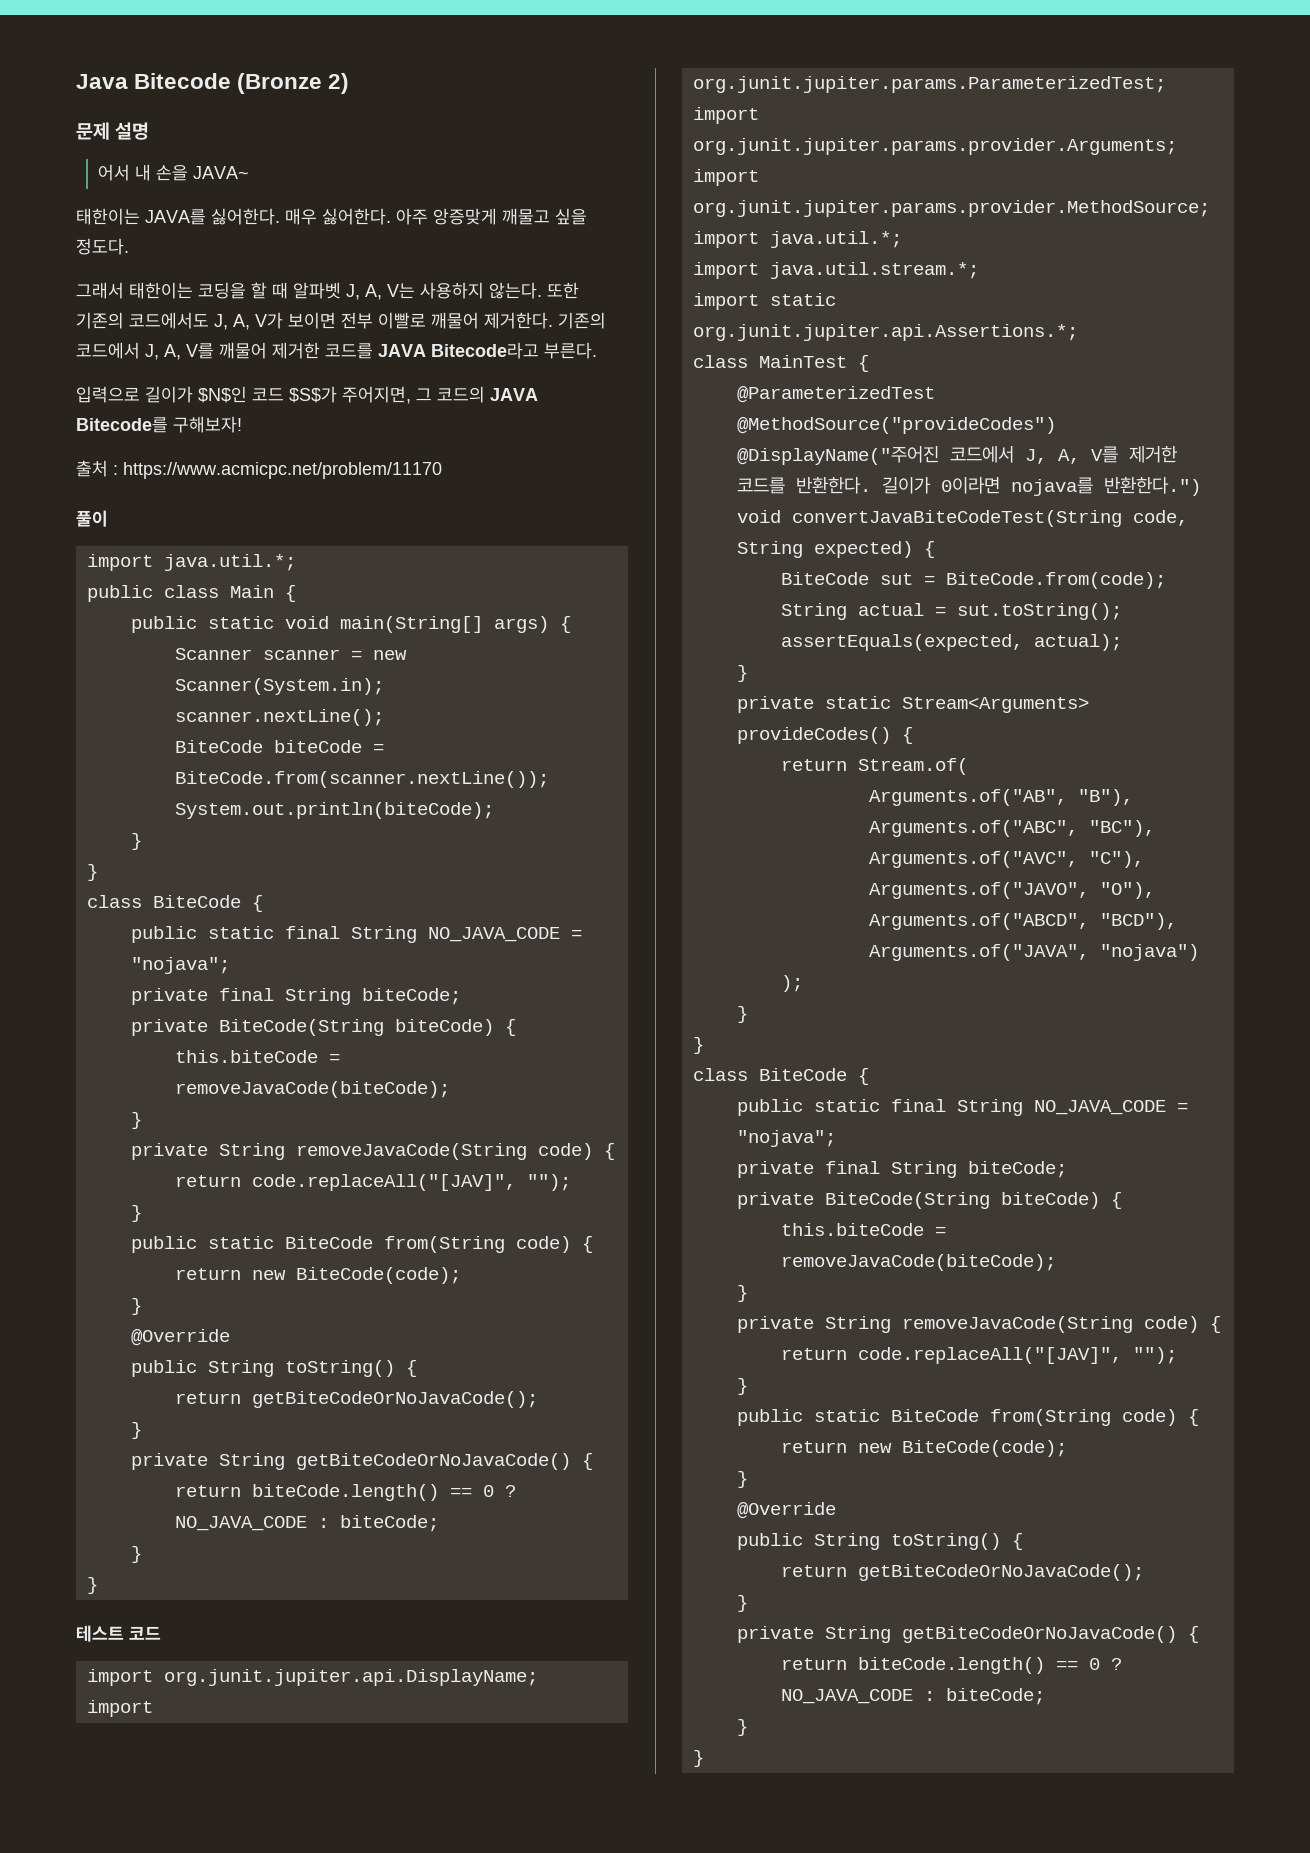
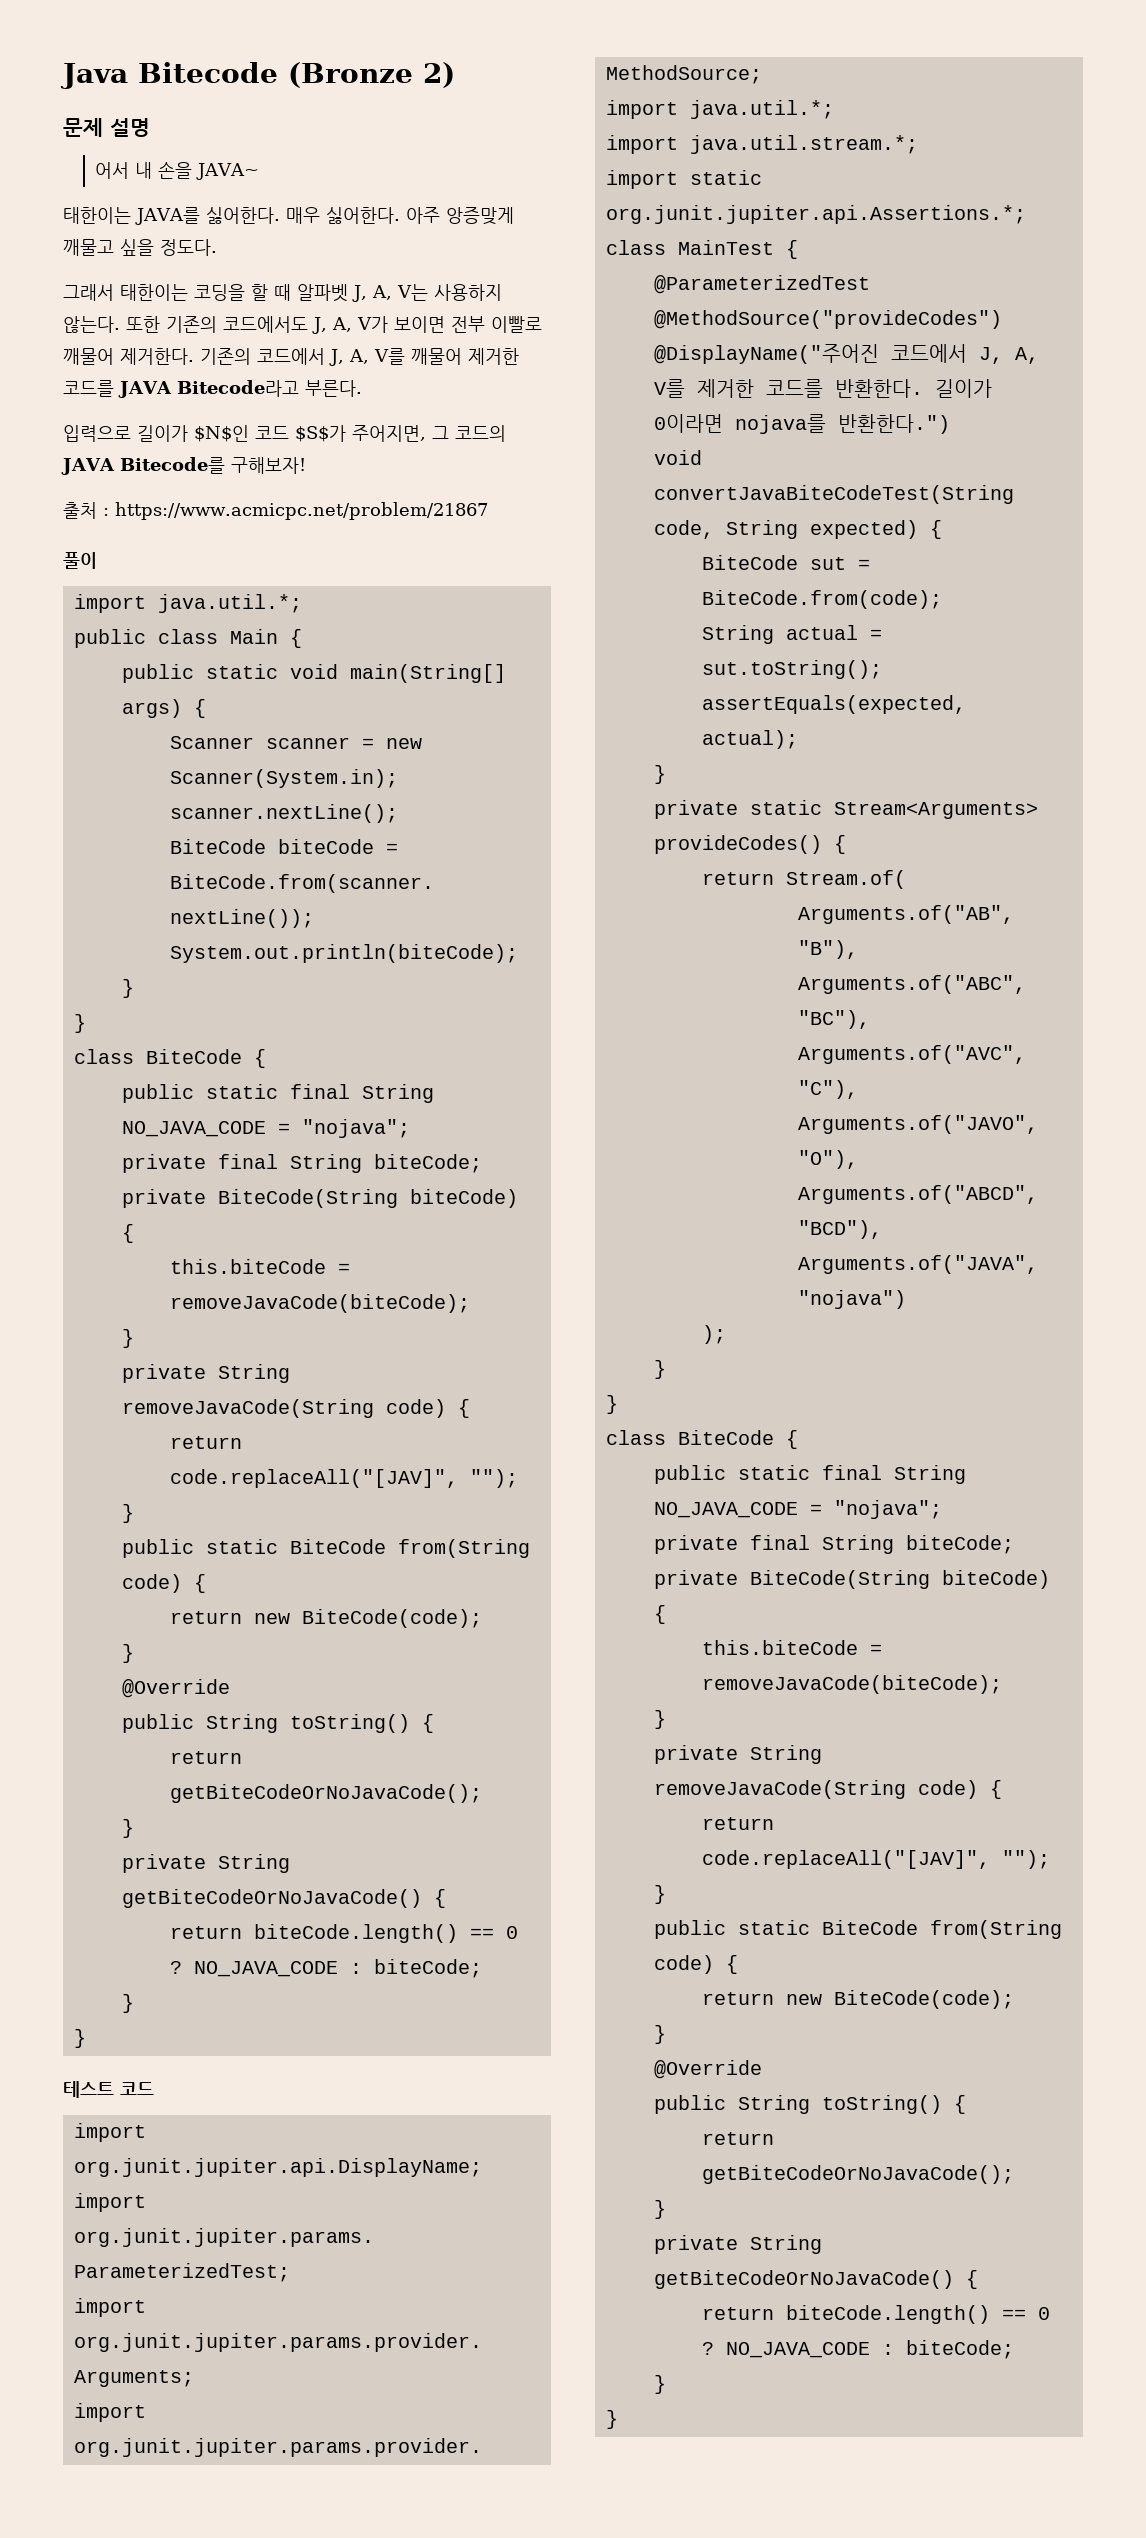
- 출처 : https://www.acmicpc.net/problem/11170
+ 출처 : https://www.acmicpc.net/problem/21867

